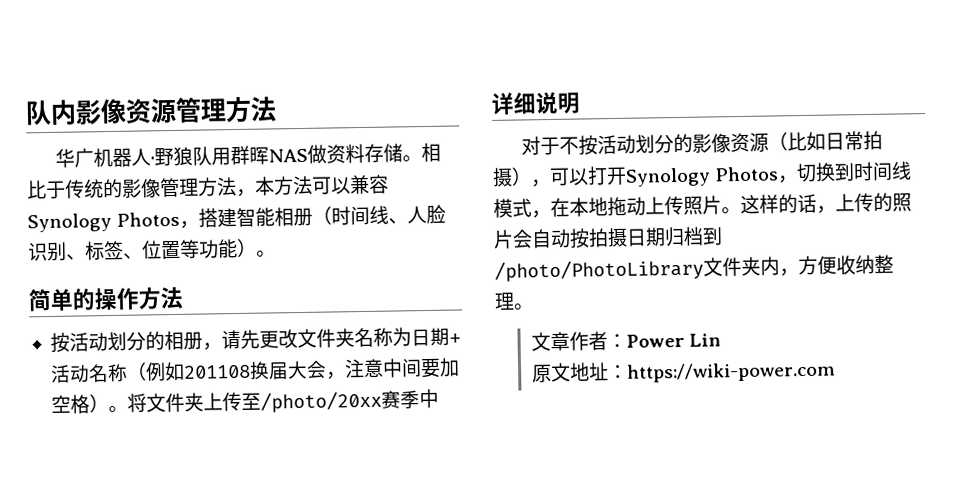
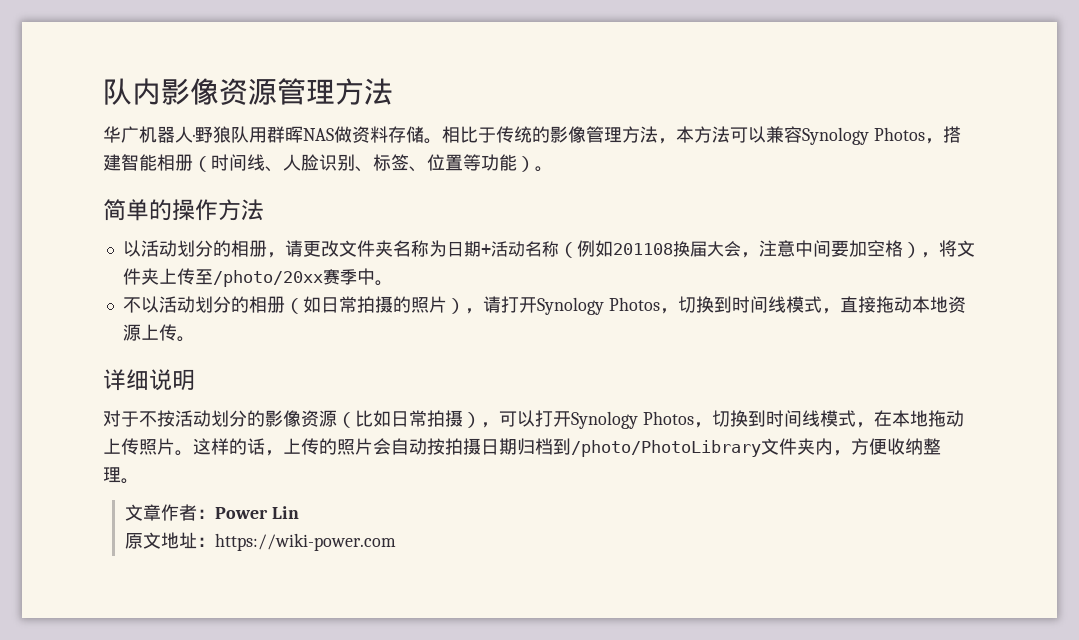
- 按活动划分的相册，请先更改文件夹名称为日期+活动名称（例如201108换届大会，注意中间要加空格）。将文件夹上传至/photo/20xx赛季中
+ 以活动划分的相册，请更改文件夹名称为日期+活动名称（例如201108换届大会，注意中间要加空格），将文件夹上传至/photo/20xx赛季中。
+ 不以活动划分的相册（如日常拍摄的照片），请打开Synology Photos，切换到时间线模式，直接拖动本地资源上传。

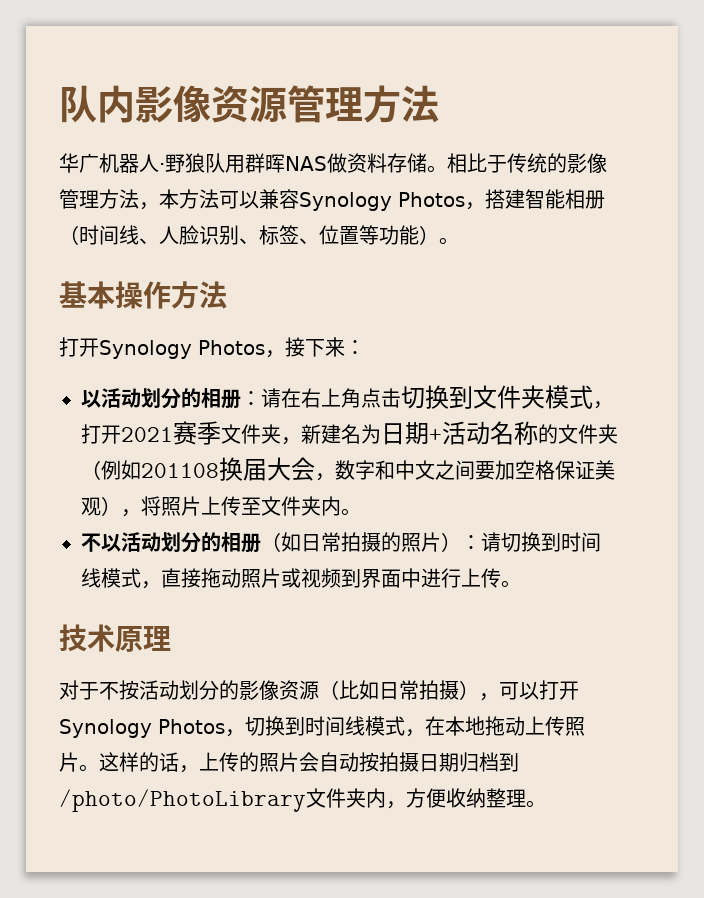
- 简单的操作方法
+ 基本操作方法
- 以活动划分的相册，请更改文件夹名称为日期+活动名称（例如201108换届大会，注意中间要加空格），将文件夹上传至/photo/20xx赛季中。
+ 打开Synology Photos，接下来：
+ 以活动划分的相册：请在右上角点击切换到文件夹模式，打开2021赛季文件夹，新建名为日期+活动名称的文件夹（例如201108换届大会，数字和中文之间要加空格保证美观），将照片上传至文件夹内。
- 不以活动划分的相册（如日常拍摄的照片），请打开Synology Photos，切换到时间线模式，直接拖动本地资源上传。
+ 不以活动划分的相册（如日常拍摄的照片）：请切换到时间线模式，直接拖动照片或视频到界面中进行上传。
- 详细说明
+ 技术原理
- 文章作者：Power Lin
- 原文地址：https://wiki-power.com

